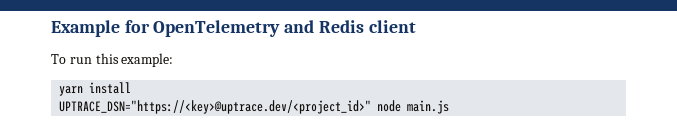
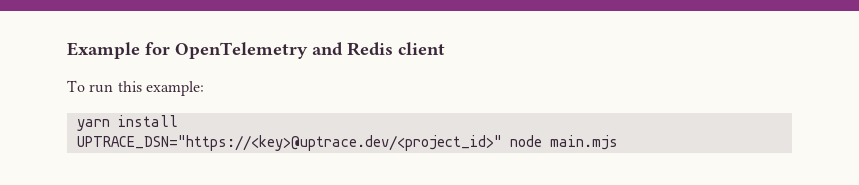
- UPTRACE_DSN="https://<key>@uptrace.dev/<project_id>" node main.js
+ UPTRACE_DSN="https://<key>@uptrace.dev/<project_id>" node main.mjs

